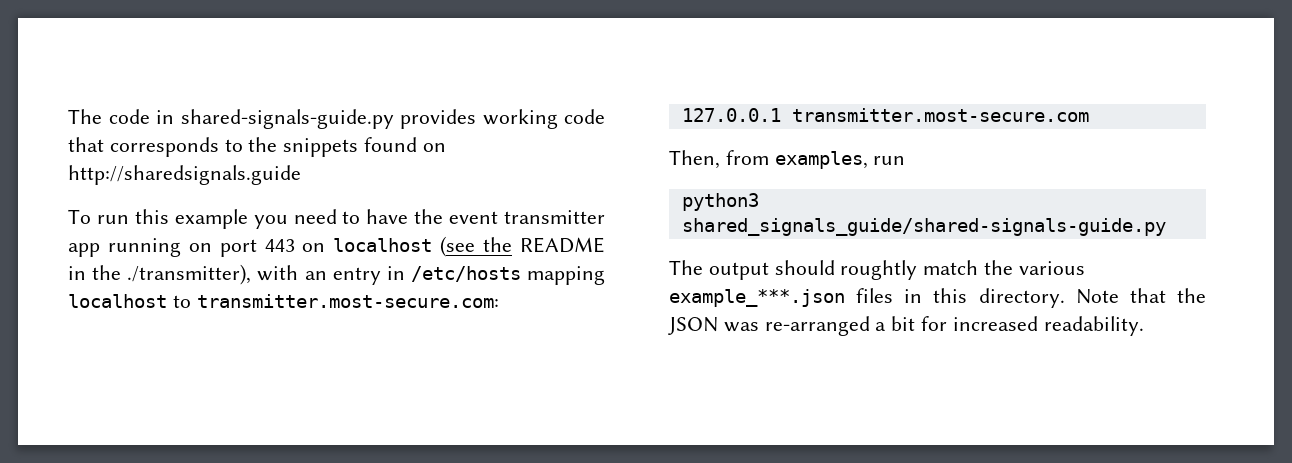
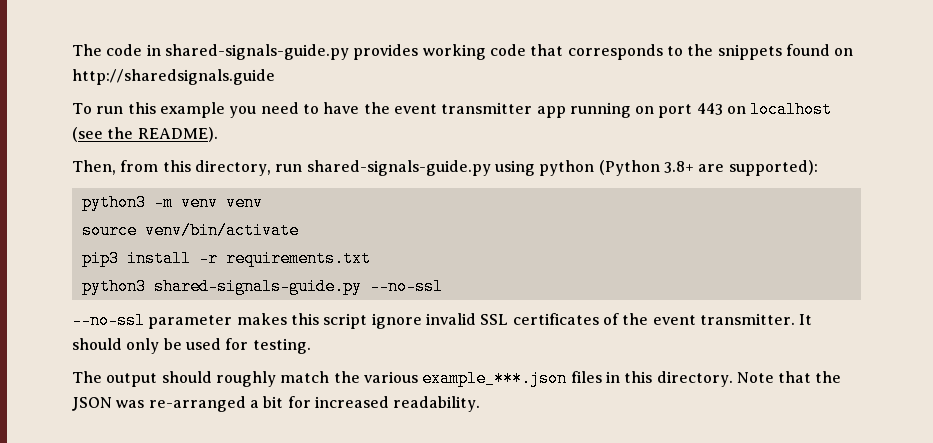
- To run this example you need to have the event transmitter app running on port 443 on localhost (see the README in the ./transmitter), with an entry in /etc/hosts mapping localhost to transmitter.most-secure.com:
- 127.0.0.1 transmitter.most-secure.com
+ To run this example you need to have the event transmitter app running on port 443 on localhost (see the README).
- Then, from examples, run
- python3 shared_signals_guide/shared-signals-guide.py
+ Then, from this directory, run shared-signals-guide.py using python (Python 3.8+ are supported):
+ python3 -m venv venv
+ source venv/bin/activate
+ pip3 install -r requirements.txt
+ python3 shared-signals-guide.py --no-ssl
+ --no-ssl parameter makes this script ignore invalid SSL certificates of the event transmitter. It should only be used for testing.
- The output should roughtly match the various example_***.json files in this directory.
+ The output should roughly match the various example_***.json files in this directory.

